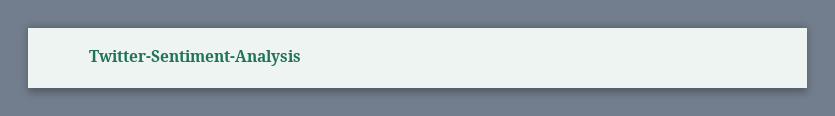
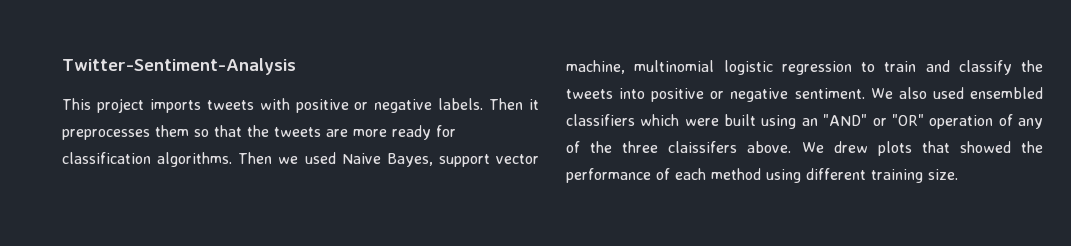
+ This project imports tweets with positive or negative labels. Then it preprocesses them so that the tweets are more ready for classification algorithms. Then we used Naive Bayes, support vector machine, multinomial logistic regression to train and classify the tweets into positive or negative sentiment. We also used ensembled classifiers which were built using an "AND" or "OR" operation of any of the three claissifers above. We drew plots that showed the performance of each method using different training size.

